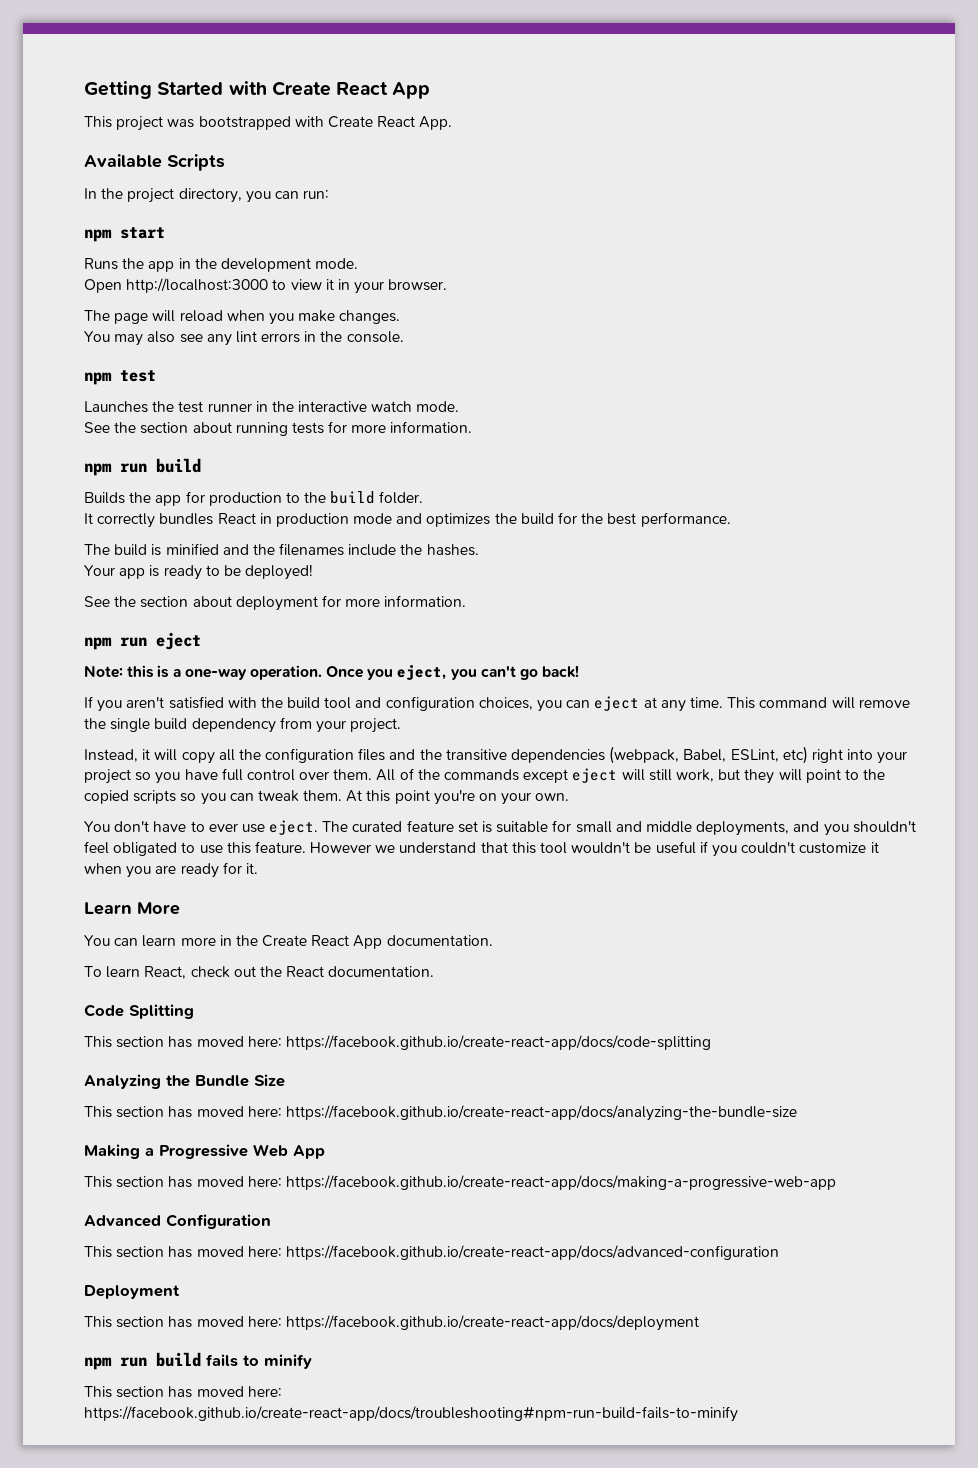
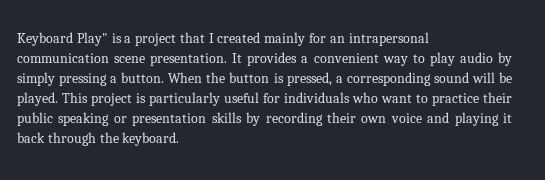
- Getting Started with Create React App
- This project was bootstrapped with Create React App.
- Available Scripts
- In the project directory, you can run:
- npm start
- Runs the app in the development mode.
- Open http://localhost:3000 to view it in your browser.
- The page will reload when you make changes.
- You may also see any lint errors in the console.
- npm test
- Launches the test runner in the interactive watch mode.
- See the section about running tests for more information.
- npm run build
- Builds the app for production to the build folder.
- It correctly bundles React in production mode and optimizes the build for the best performance.
- The build is minified and the filenames include the hashes.
- Your app is ready to be deployed!
- See the section about deployment for more information.
- npm run eject
- Note: this is a one-way operation. Once you eject, you can't go back!
- If you aren't satisfied with the build tool and configuration choices, you can eject at any time. This command will remove the single build dependency from your project.
- Instead, it will copy all the configuration files and the transitive dependencies (webpack, Babel, ESLint, etc) right into your project so you have full control over them. All of the commands except eject will still work, but they will point to the copied scripts so you can tweak them. At this point you're on your own.
- You don't have to ever use eject. The curated feature set is suitable for small and middle deployments, and you shouldn't feel obligated to use this feature. However we understand that this tool wouldn't be useful if you couldn't customize it when you are ready for it.
- Learn More
- You can learn more in the Create React App documentation.
- To learn React, check out the React documentation.
- Code Splitting
- This section has moved here: https://facebook.github.io/create-react-app/docs/code-splitting
- Analyzing the Bundle Size
- This section has moved here: https://facebook.github.io/create-react-app/docs/analyzing-the-bundle-size
- Making a Progressive Web App
- This section has moved here: https://facebook.github.io/create-react-app/docs/making-a-progressive-web-app
- Advanced Configuration
- This section has moved here: https://facebook.github.io/create-react-app/docs/advanced-configuration
- Deployment
- This section has moved here: https://facebook.github.io/create-react-app/docs/deployment
- npm run build fails to minify
- This section has moved here: https://facebook.github.io/create-react-app/docs/troubleshooting#npm-run-build-fails-to-minify
+ Keyboard Play" is a project that I created mainly for an intrapersonal communication scene presentation. It provides a convenient way to play audio by simply pressing a button. When the button is pressed, a corresponding sound will be played. This project is particularly useful for individuals who want to practice their public speaking or presentation skills by recording their own voice and playing it back through the keyboard.

